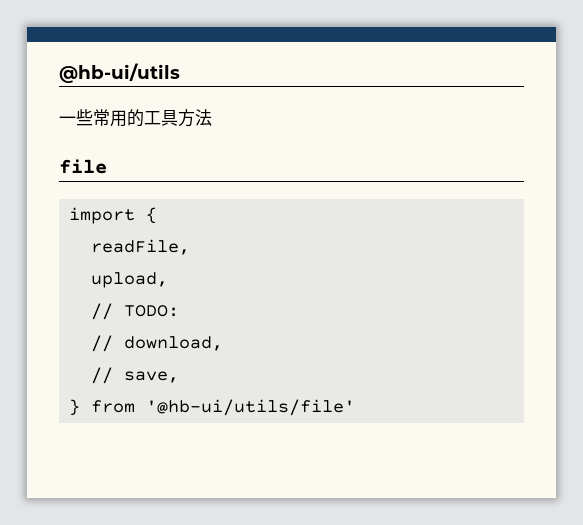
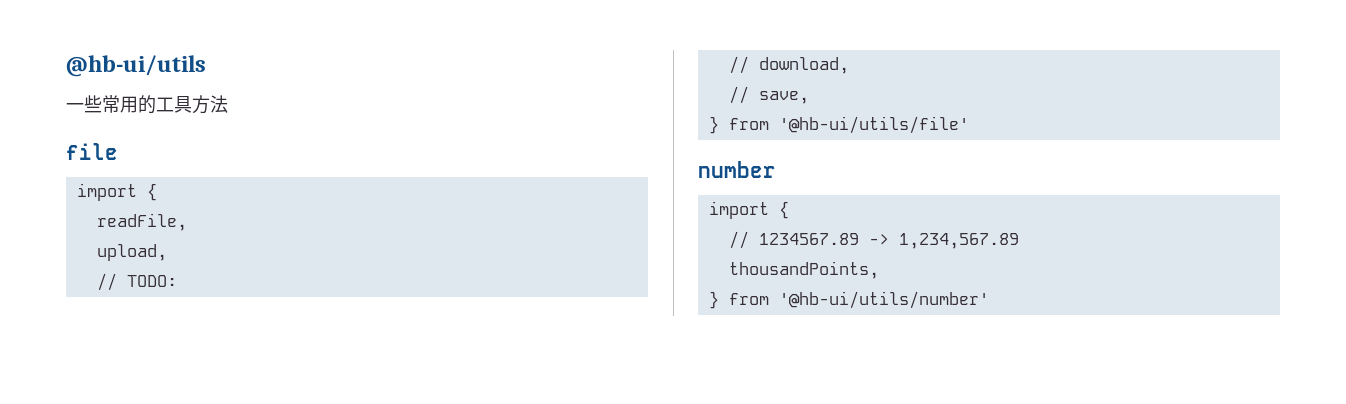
+ number
+ import {
+ // 1234567.89 -> 1,234,567.89
+ thousandPoints,
+ } from '@hb-ui/utils/number'

